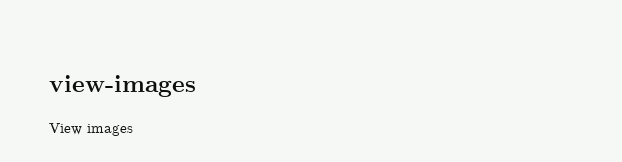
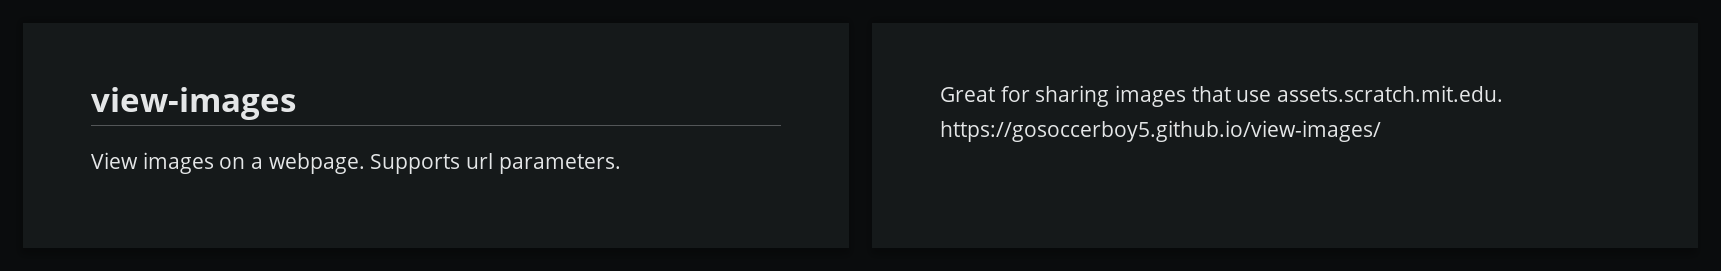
- View images
+ View images on a webpage. Supports url parameters.
+ Great for sharing images that use assets.scratch.mit.edu.
+ https://gosoccerboy5.github.io/view-images/

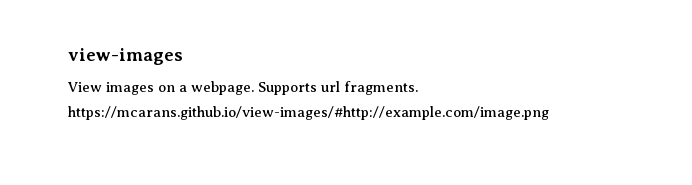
- Supports url parameters.
- Great for sharing images that use assets.scratch.mit.edu.
- https://gosoccerboy5.github.io/view-images/
+ Supports url fragments.
+ https://mcarans.github.io/view-images/#http://example.com/image.png

